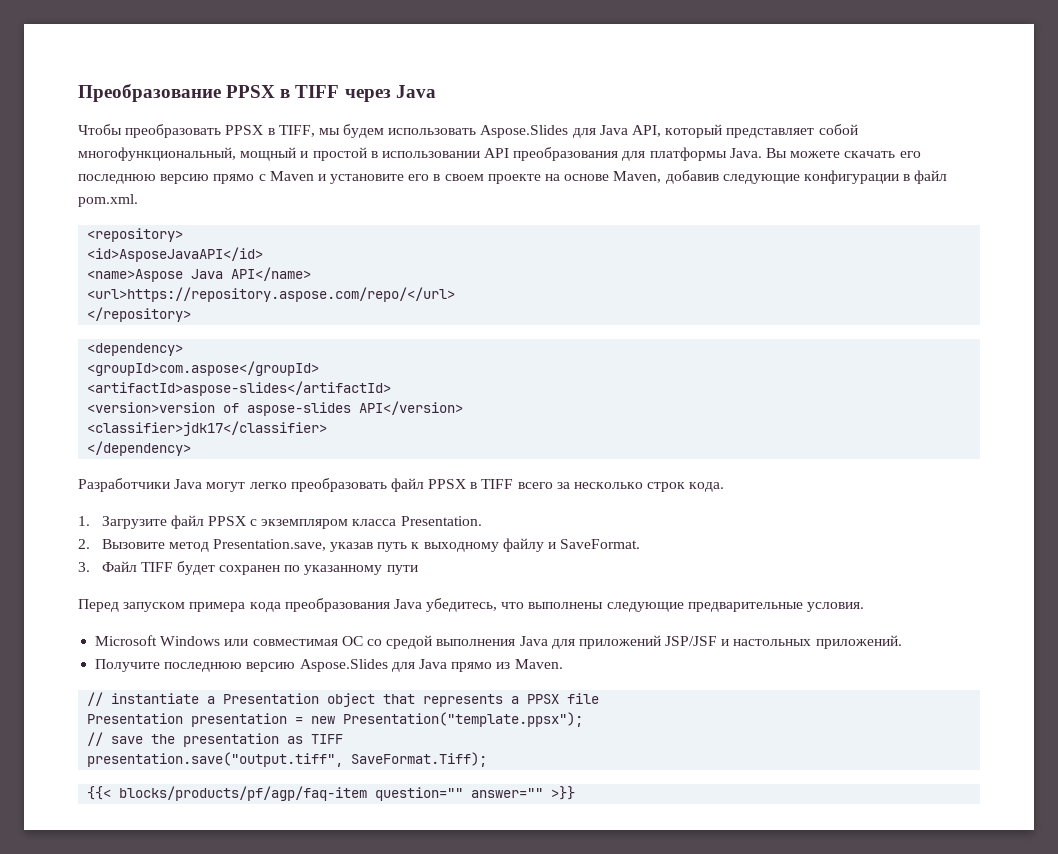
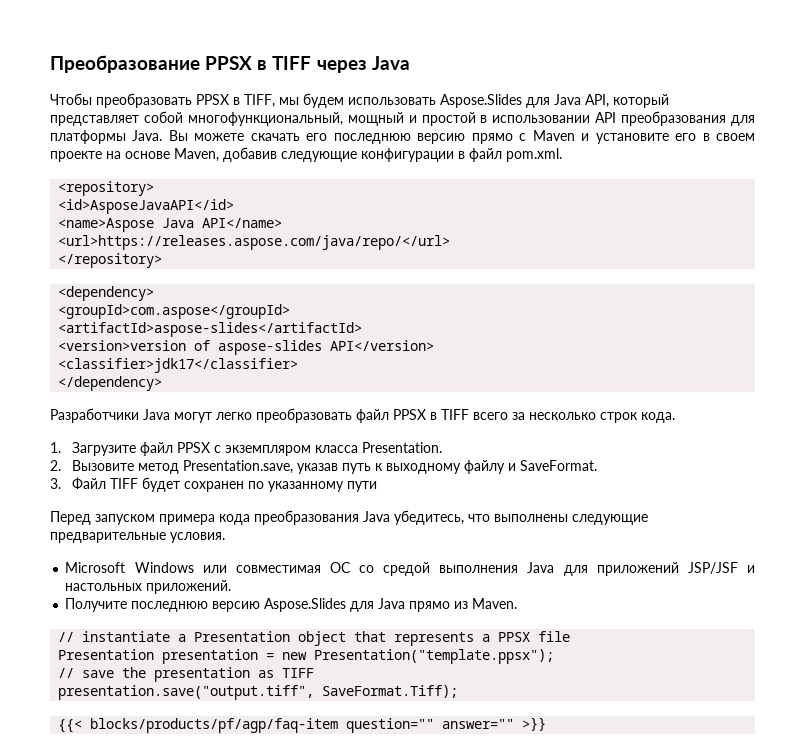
- <url>https://repository.aspose.com/repo/</url>
+ <url>https://releases.aspose.com/java/repo/</url>

